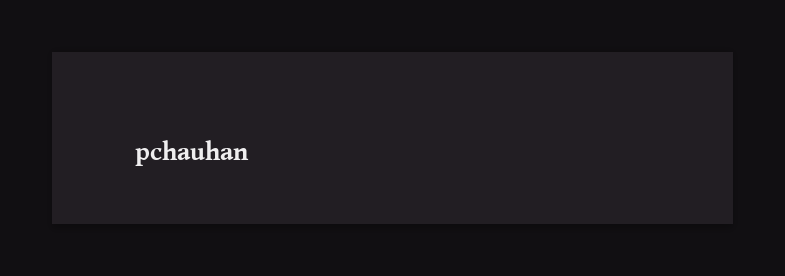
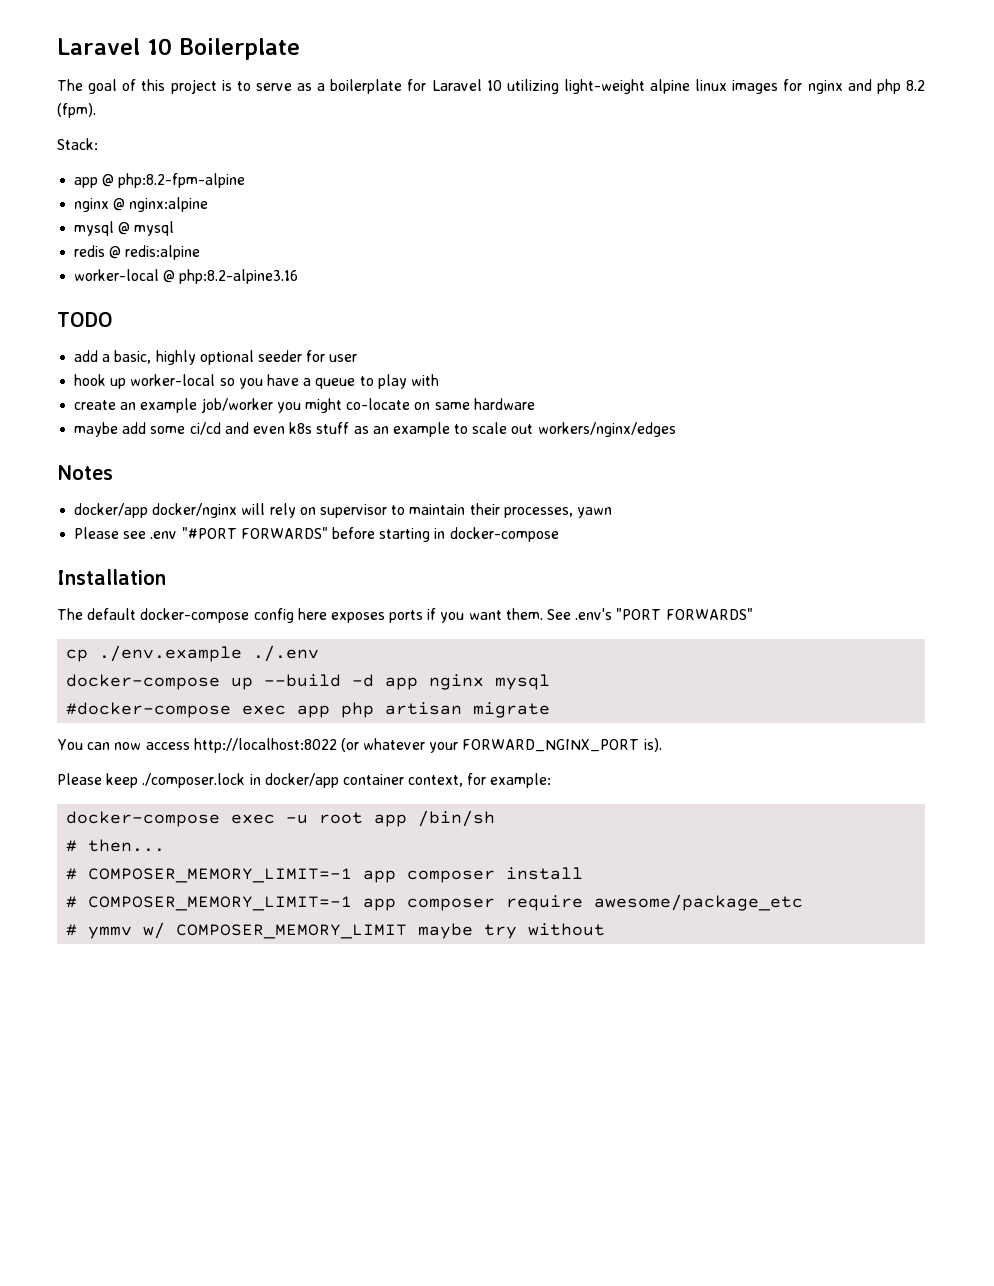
- pchauhan
+ Laravel 10 Boilerplate
+ The goal of this project is to serve as a boilerplate for Laravel 10 utilizing light-weight alpine linux images for nginx and php 8.2 (fpm).
+ Stack:
+ app @ php:8.2-fpm-alpine
+ nginx @ nginx:alpine
+ mysql @ mysql
+ redis @ redis:alpine
+ worker-local @ php:8.2-alpine3.16
+ TODO
+ add a basic, highly optional seeder for user
+ hook up worker-local so you have a queue to play with
+ create an example job/worker you might co-locate on same hardware
+ maybe add some ci/cd and even k8s stuff as an example to scale out workers/nginx/edges
+ Notes
+ docker/app docker/nginx will rely on supervisor to maintain their processes, yawn
+ Please see .env "#PORT FORWARDS" before starting in docker-compose
+ Installation
+ The default docker-compose config here exposes ports if you want them. See .env's "PORT FORWARDS"
+ cp ./env.example ./.env
+ docker-compose up --build -d app nginx mysql
+ #docker-compose exec app php artisan migrate
+ You can now access http://localhost:8022 (or whatever your FORWARD_NGINX_PORT is).
+ Please keep ./composer.lock in docker/app container context, for example:
+ docker-compose exec -u root app /bin/sh
+ # then...
+ # COMPOSER_MEMORY_LIMIT=-1 app composer install
+ # COMPOSER_MEMORY_LIMIT=-1 app composer require awesome/package_etc
+ # ymmv w/ COMPOSER_MEMORY_LIMIT maybe try without

